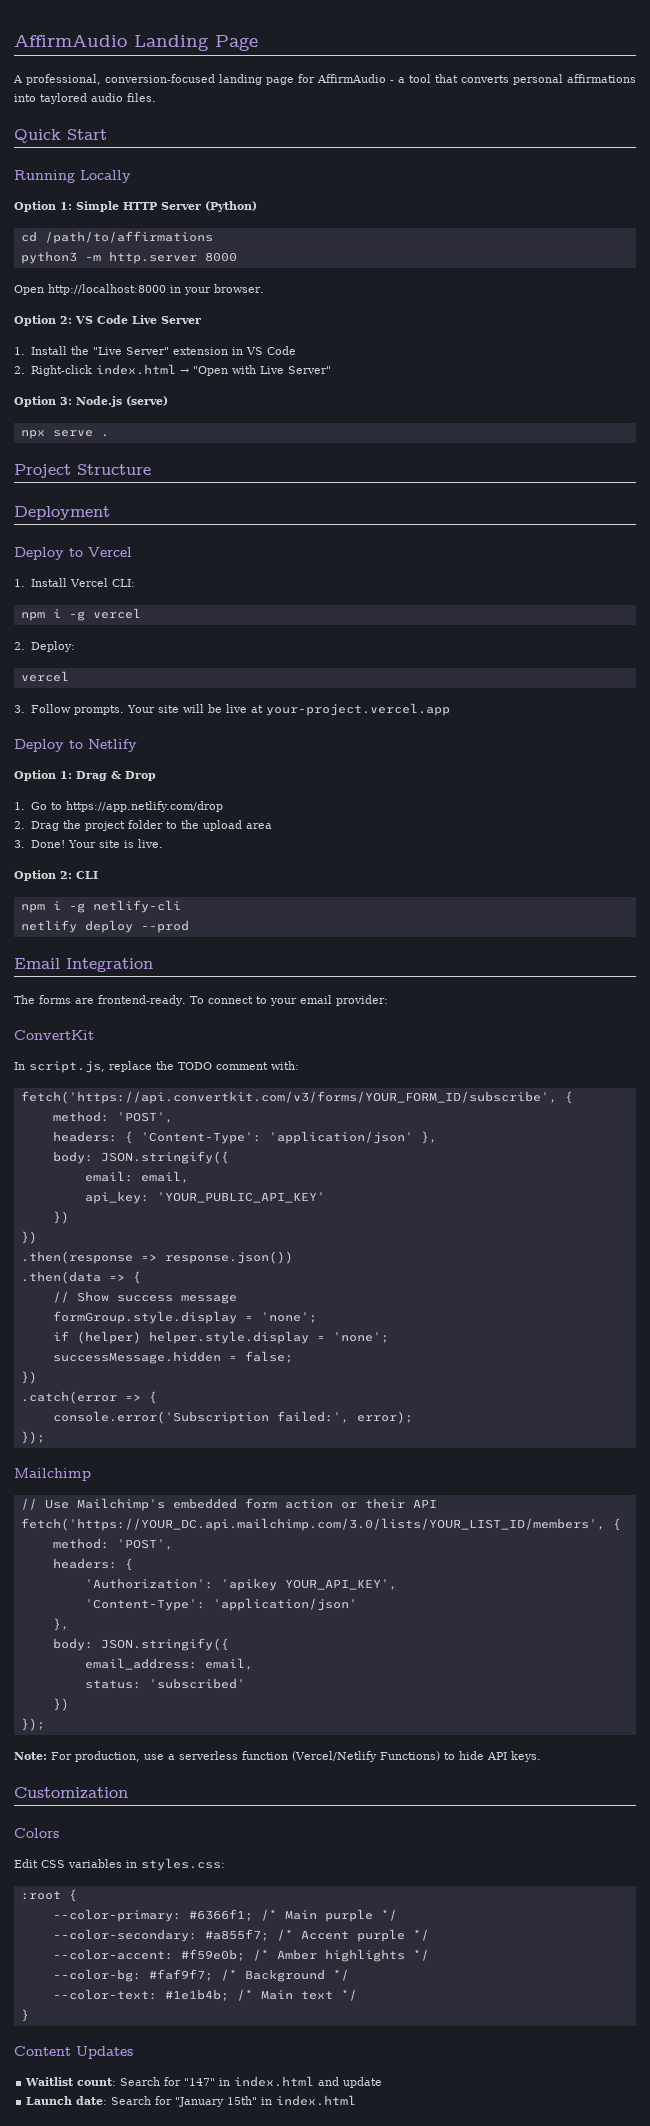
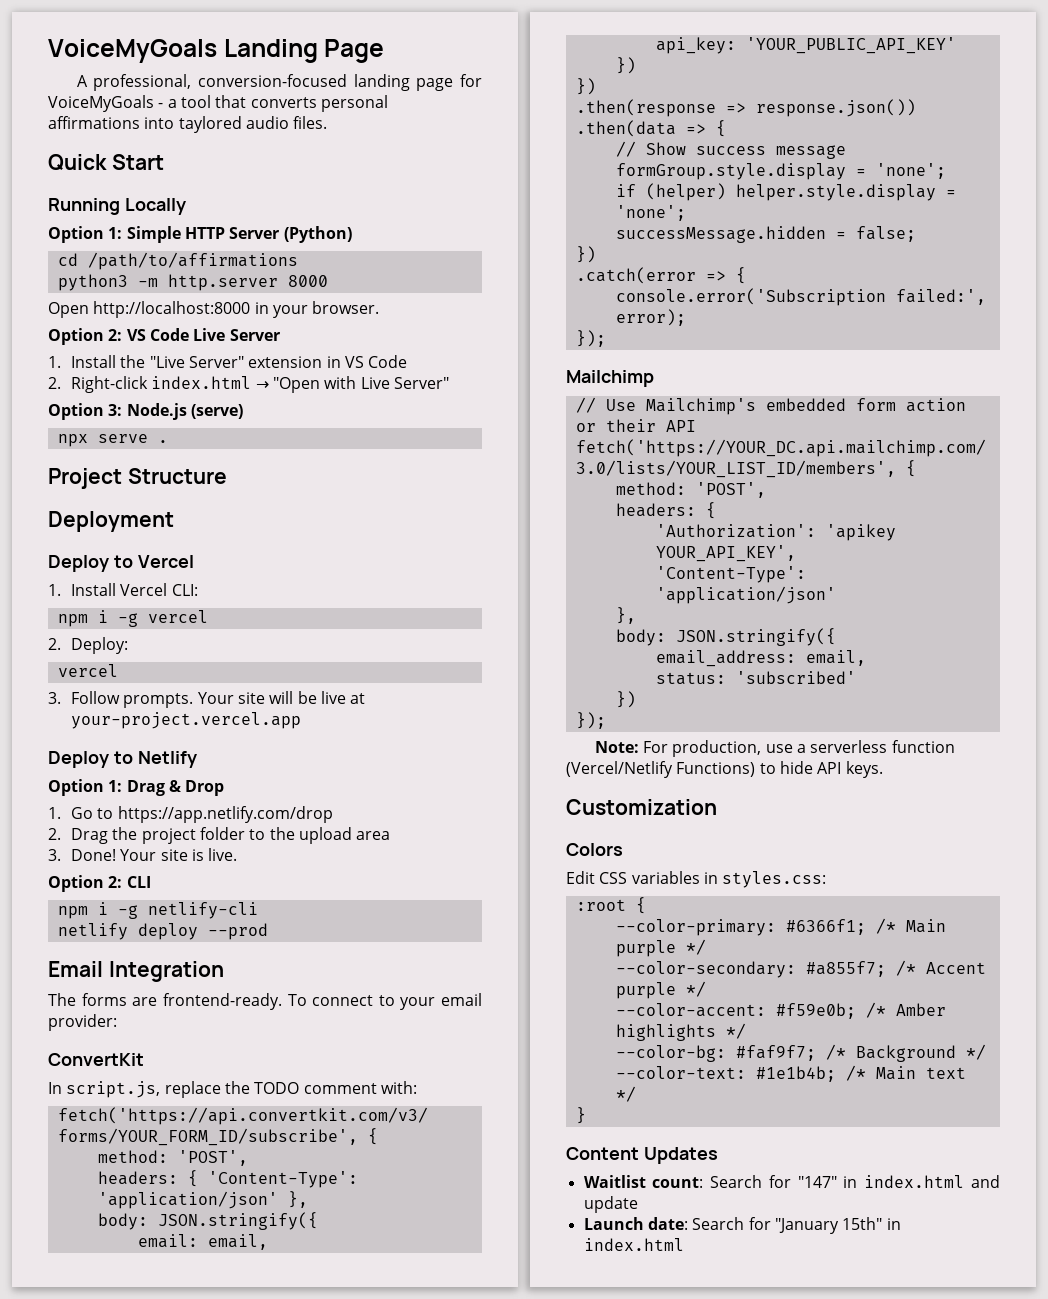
- AffirmAudio Landing Page
+ VoiceMyGoals Landing Page
- A professional, conversion-focused landing page for AffirmAudio - a tool that converts personal affirmations into taylored audio files.
+ A professional, conversion-focused landing page for VoiceMyGoals - a tool that converts personal affirmations into taylored audio files.

